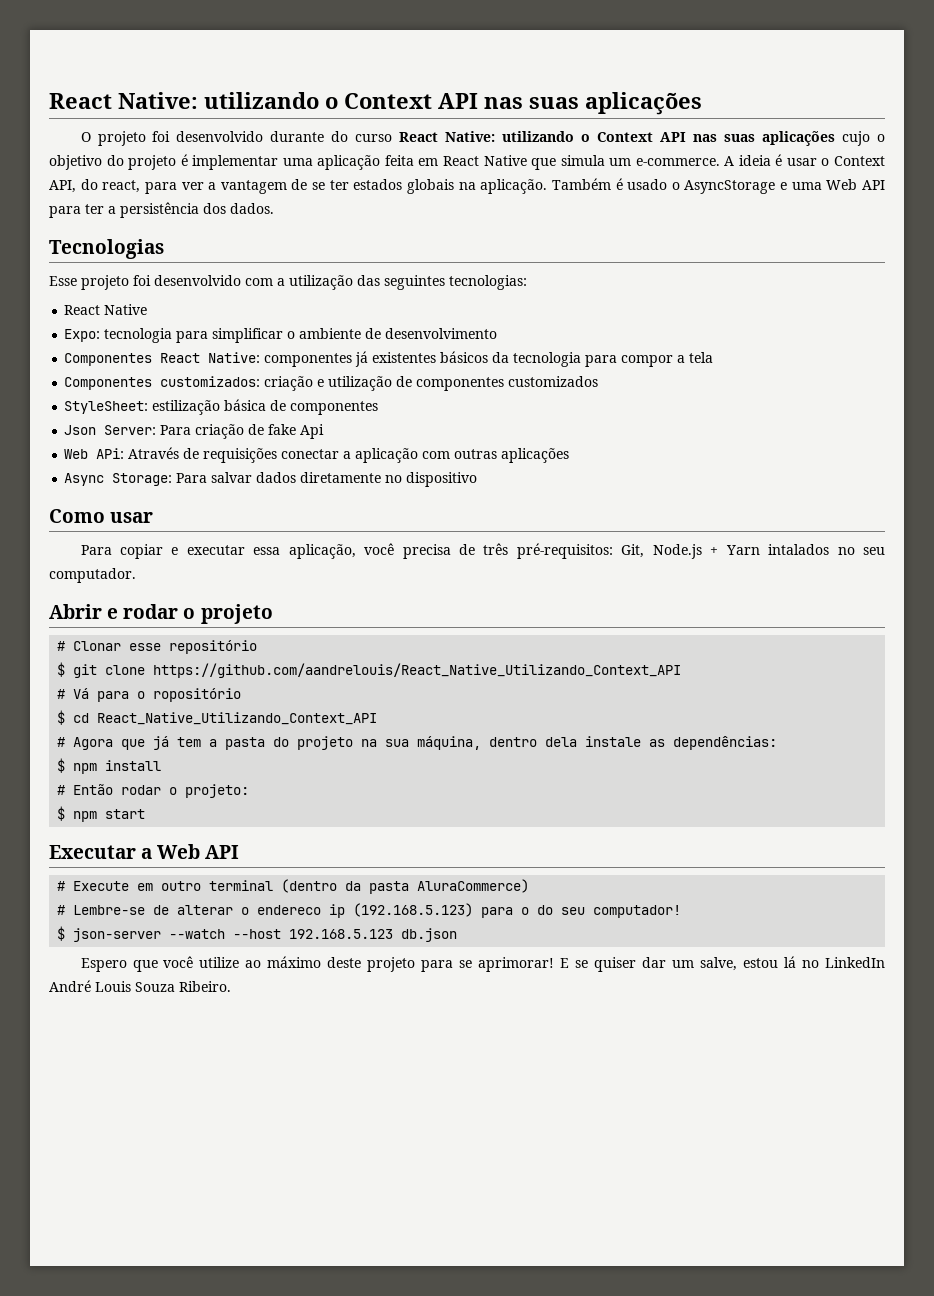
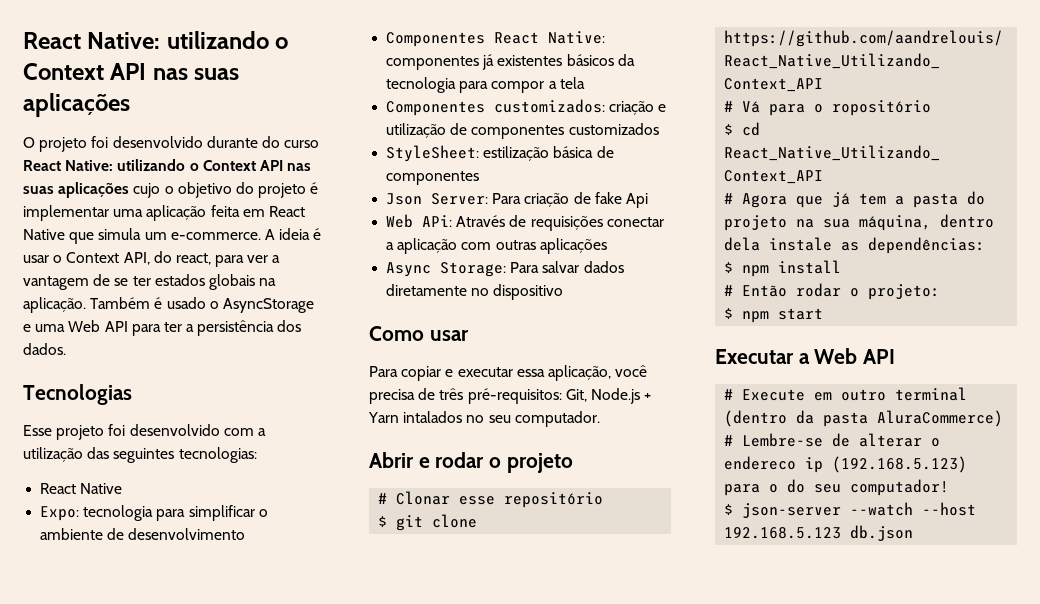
- Espero que você utilize ao máximo deste projeto para se aprimorar! E se quiser dar um salve, estou lá no LinkedIn André Louis Souza Ribeiro.

